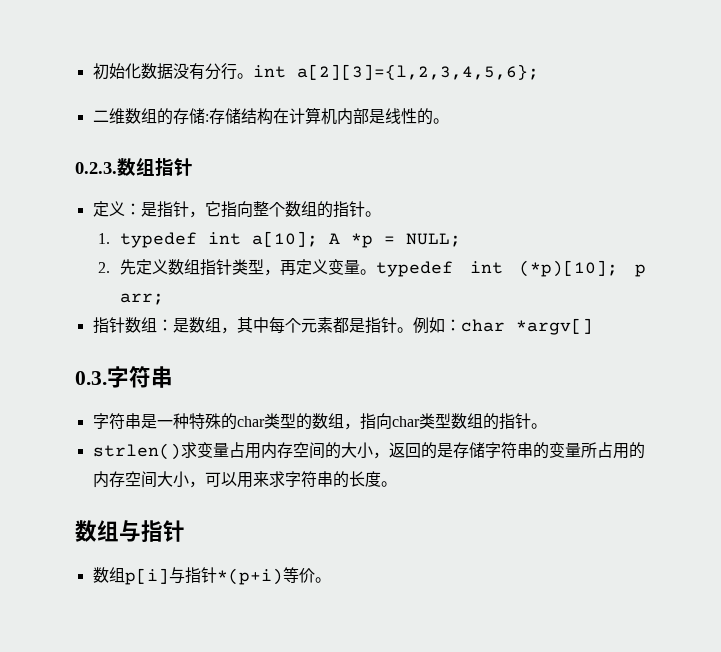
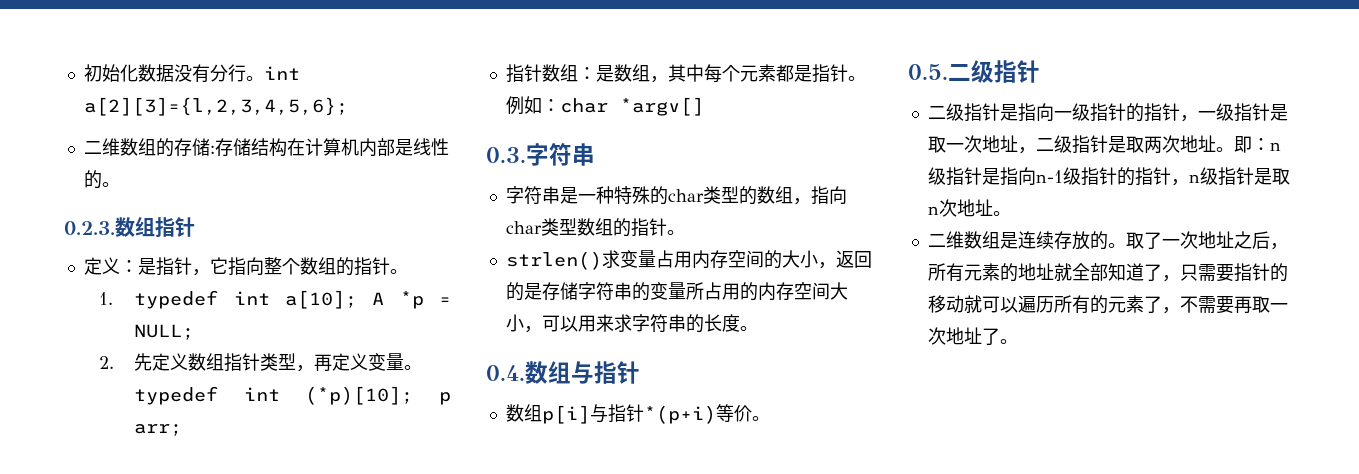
- 数组与指针
+ 0.4.数组与指针
+ 0.5.二级指针
+ 二级指针是指向一级指针的指针，一级指针是取一次地址，二级指针是取两次地址。即：n级指针是指向n-1级指针的指针，n级指针是取n次地址。
+ 二维数组是连续存放的。取了一次地址之后，所有元素的地址就全部知道了，只需要指针的移动就可以遍历所有的元素了，不需要再取一次地址了。

